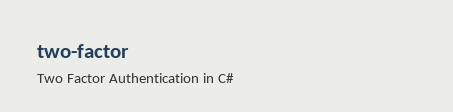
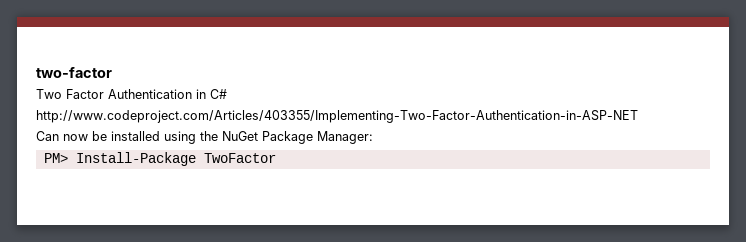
+ http://www.codeproject.com/Articles/403355/Implementing-Two-Factor-Authentication-in-ASP-NET
+ Can now be installed using the NuGet Package Manager:
+ PM> Install-Package TwoFactor

